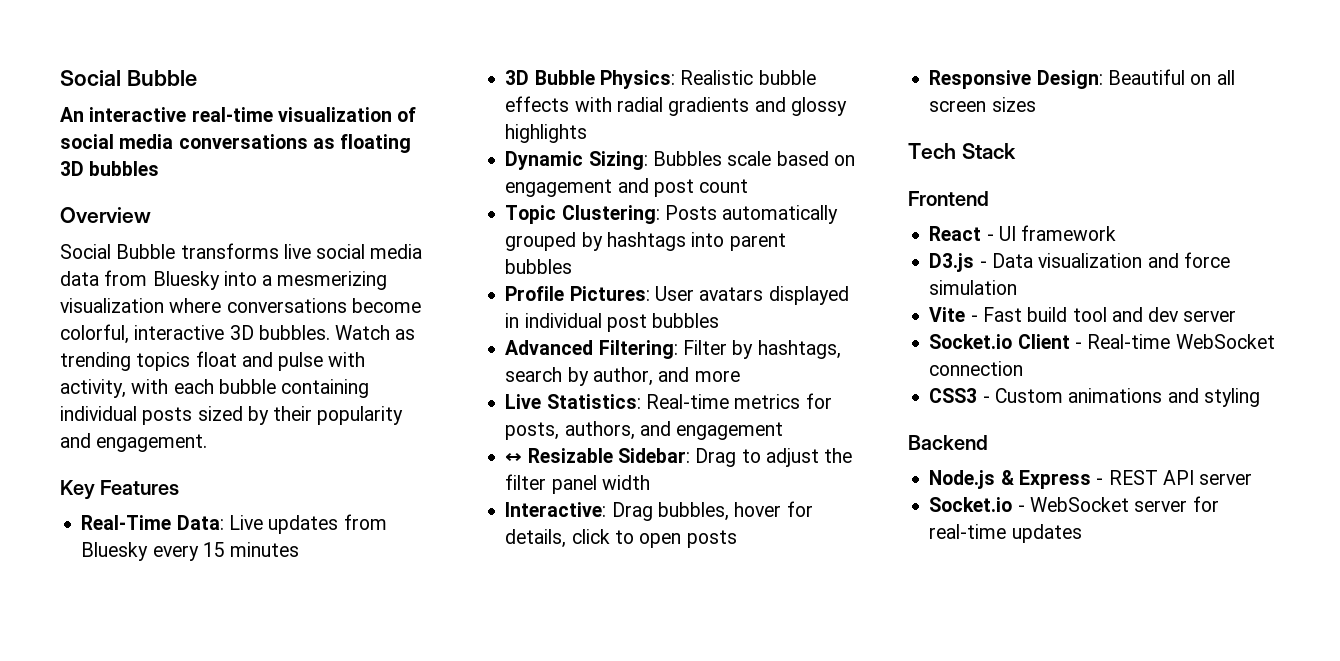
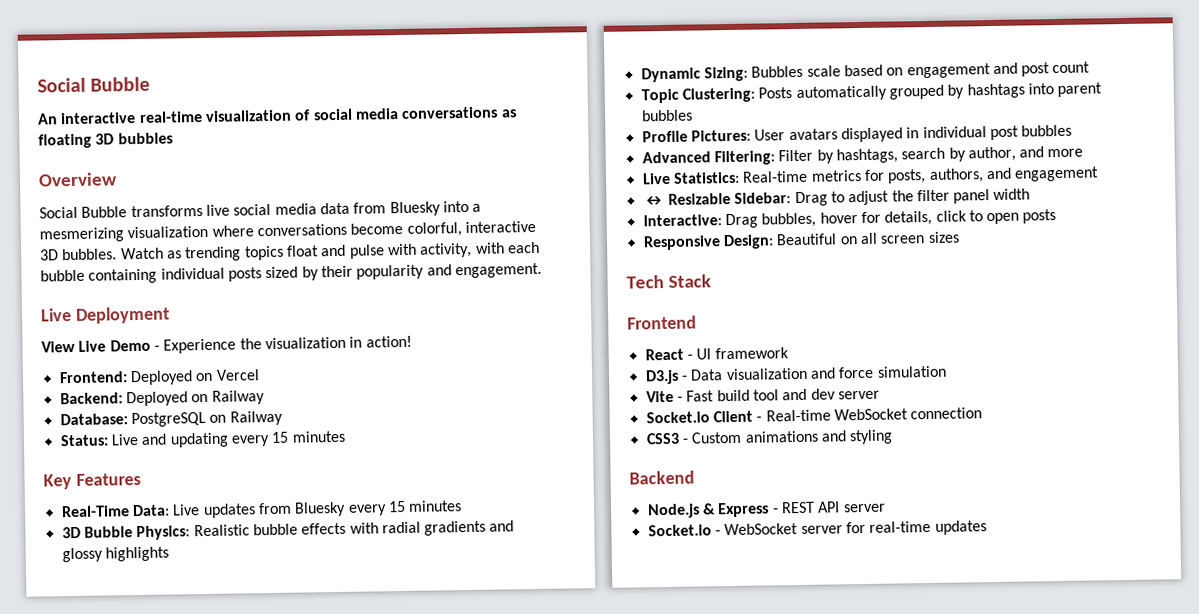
+ Live Deployment
+ View Live Demo - Experience the visualization in action!
+ Frontend: Deployed on Vercel
+ Backend: Deployed on Railway
+ Database: PostgreSQL on Railway
+ Status: Live and updating every 15 minutes

